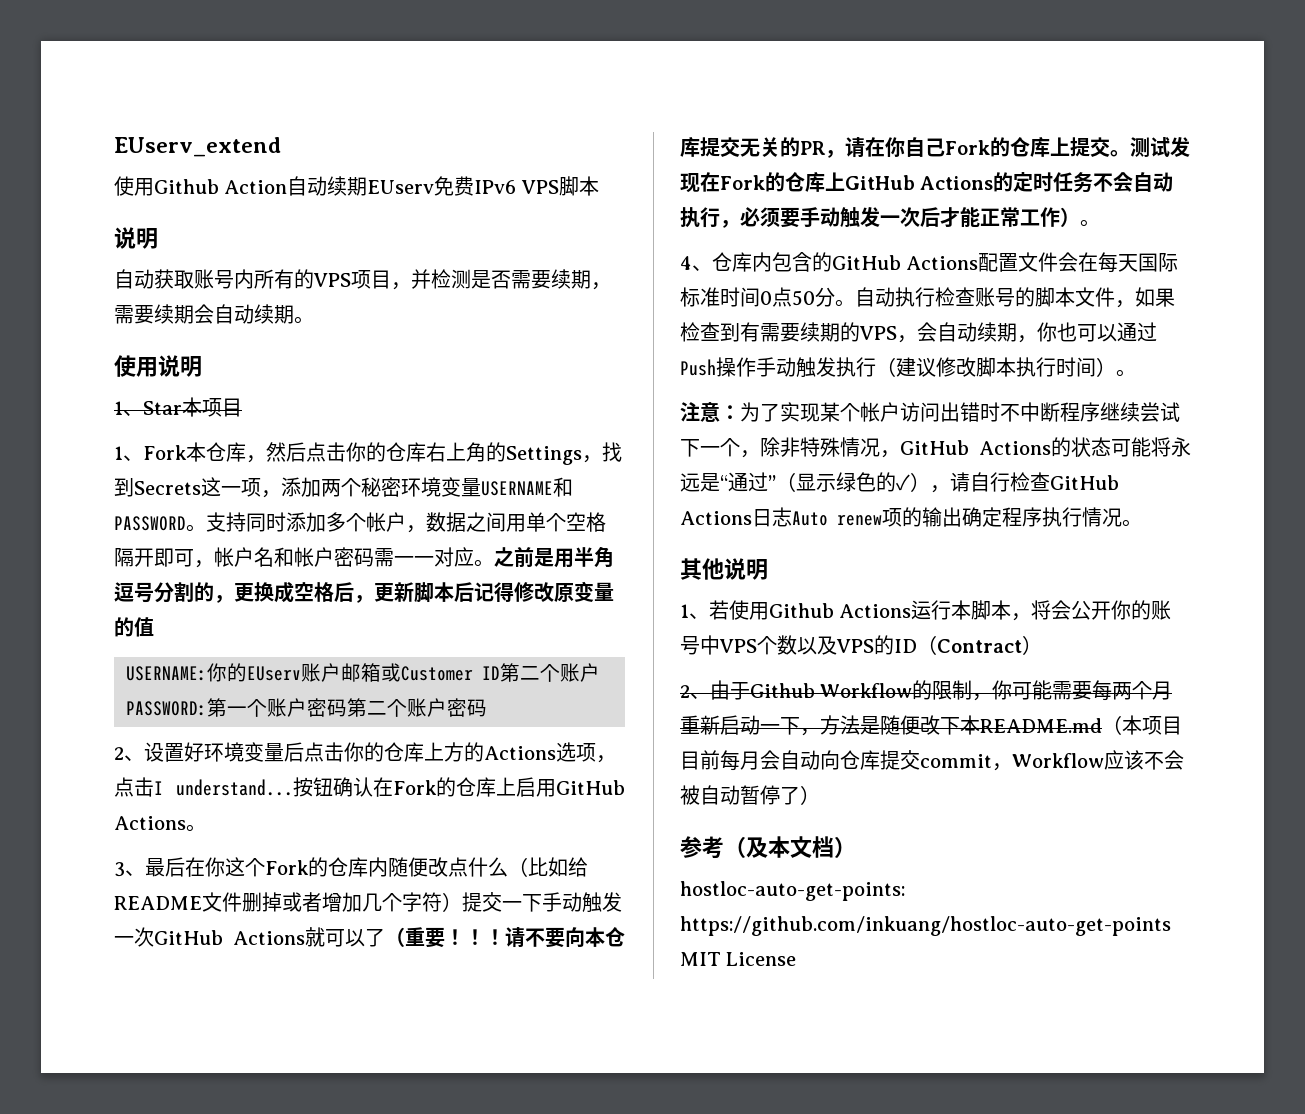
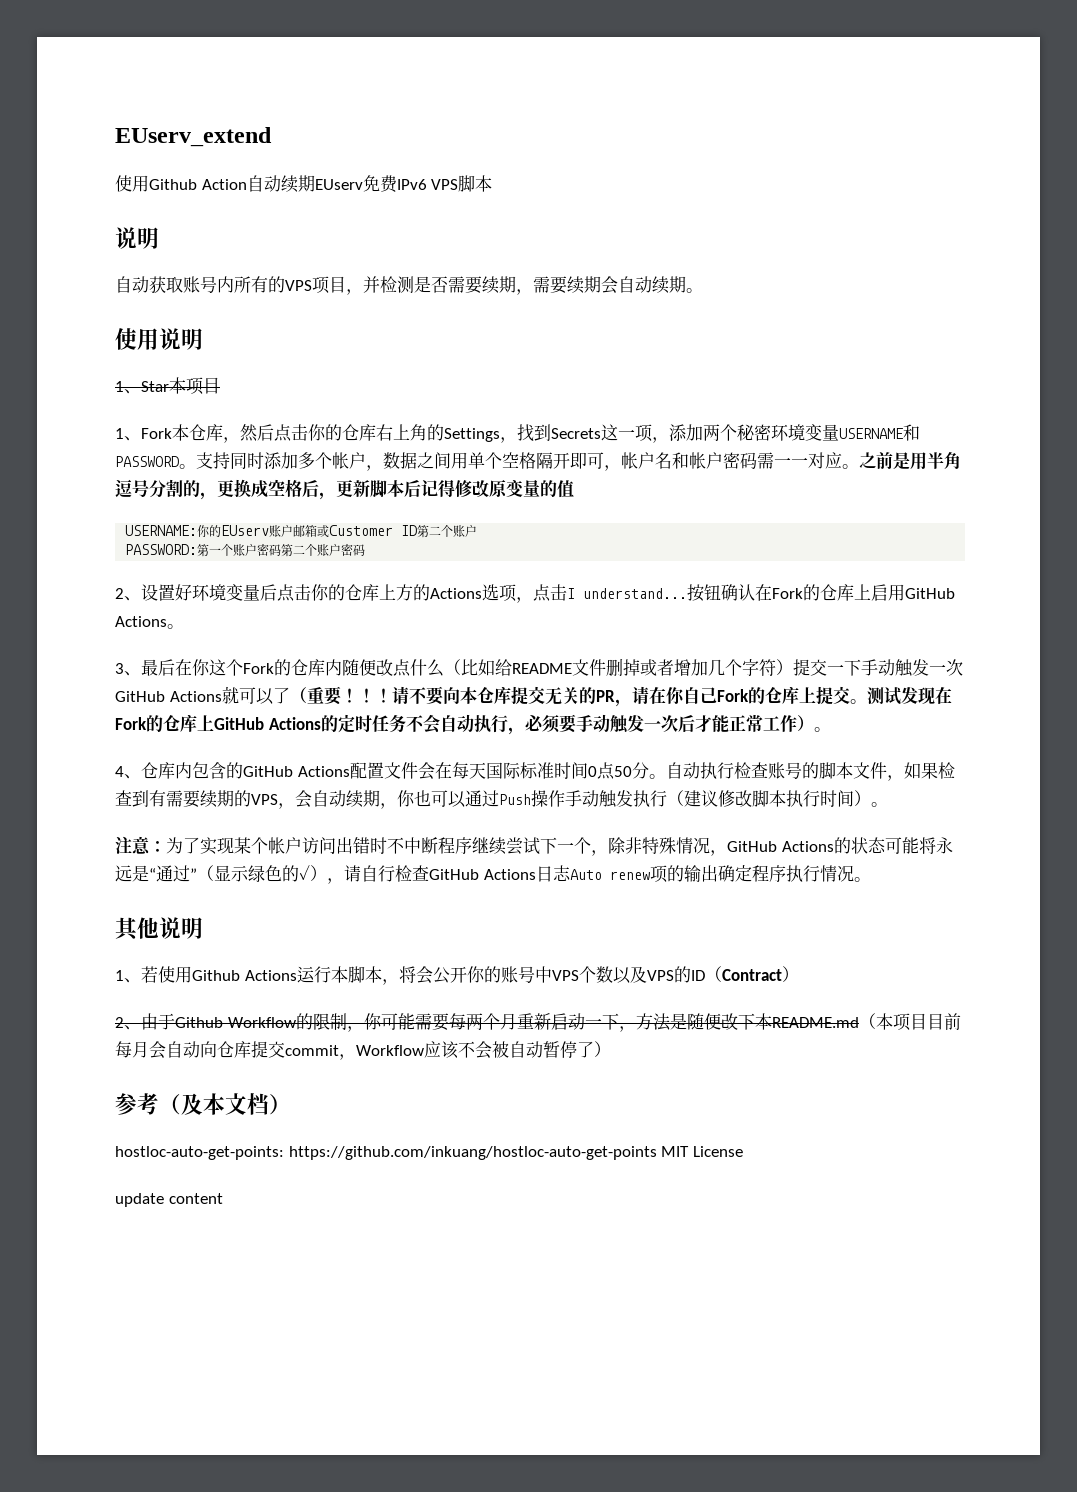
+ update content

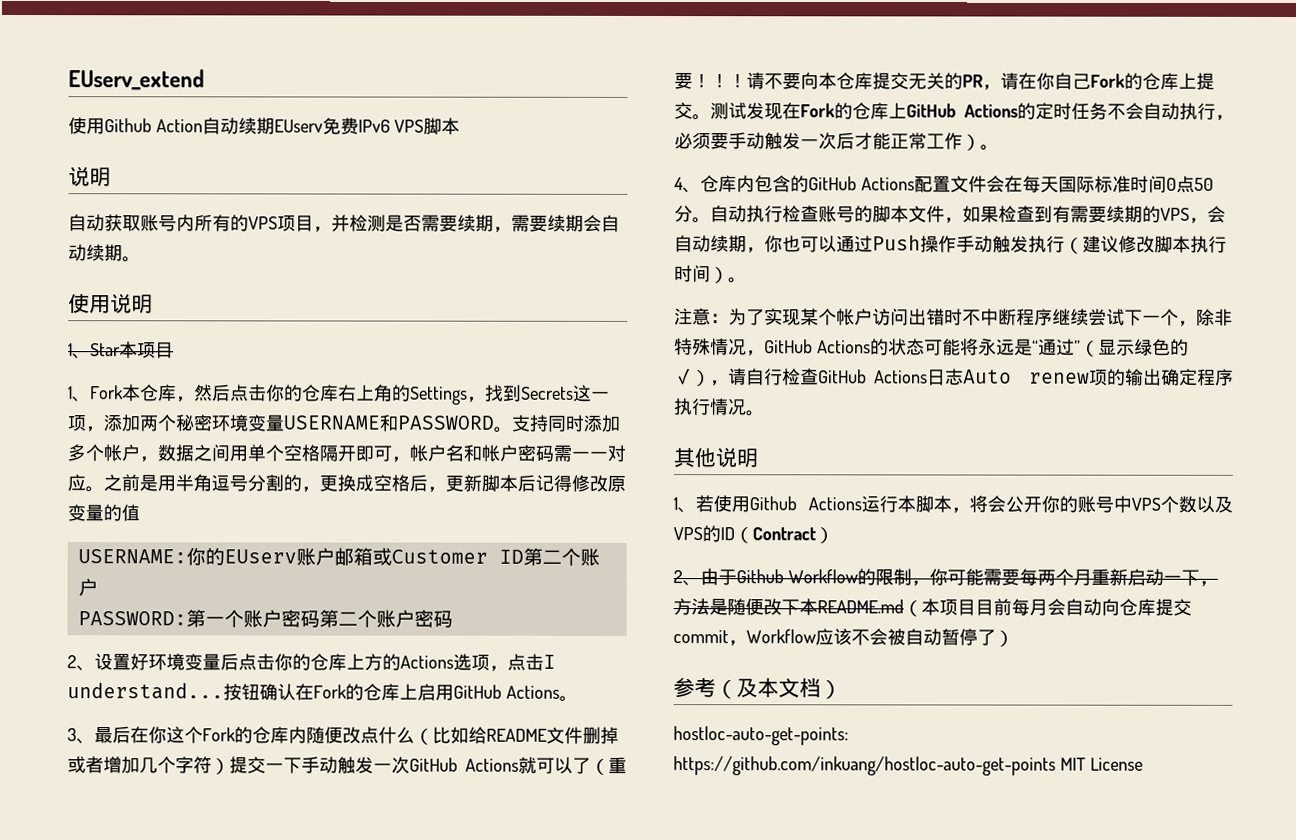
- update content

